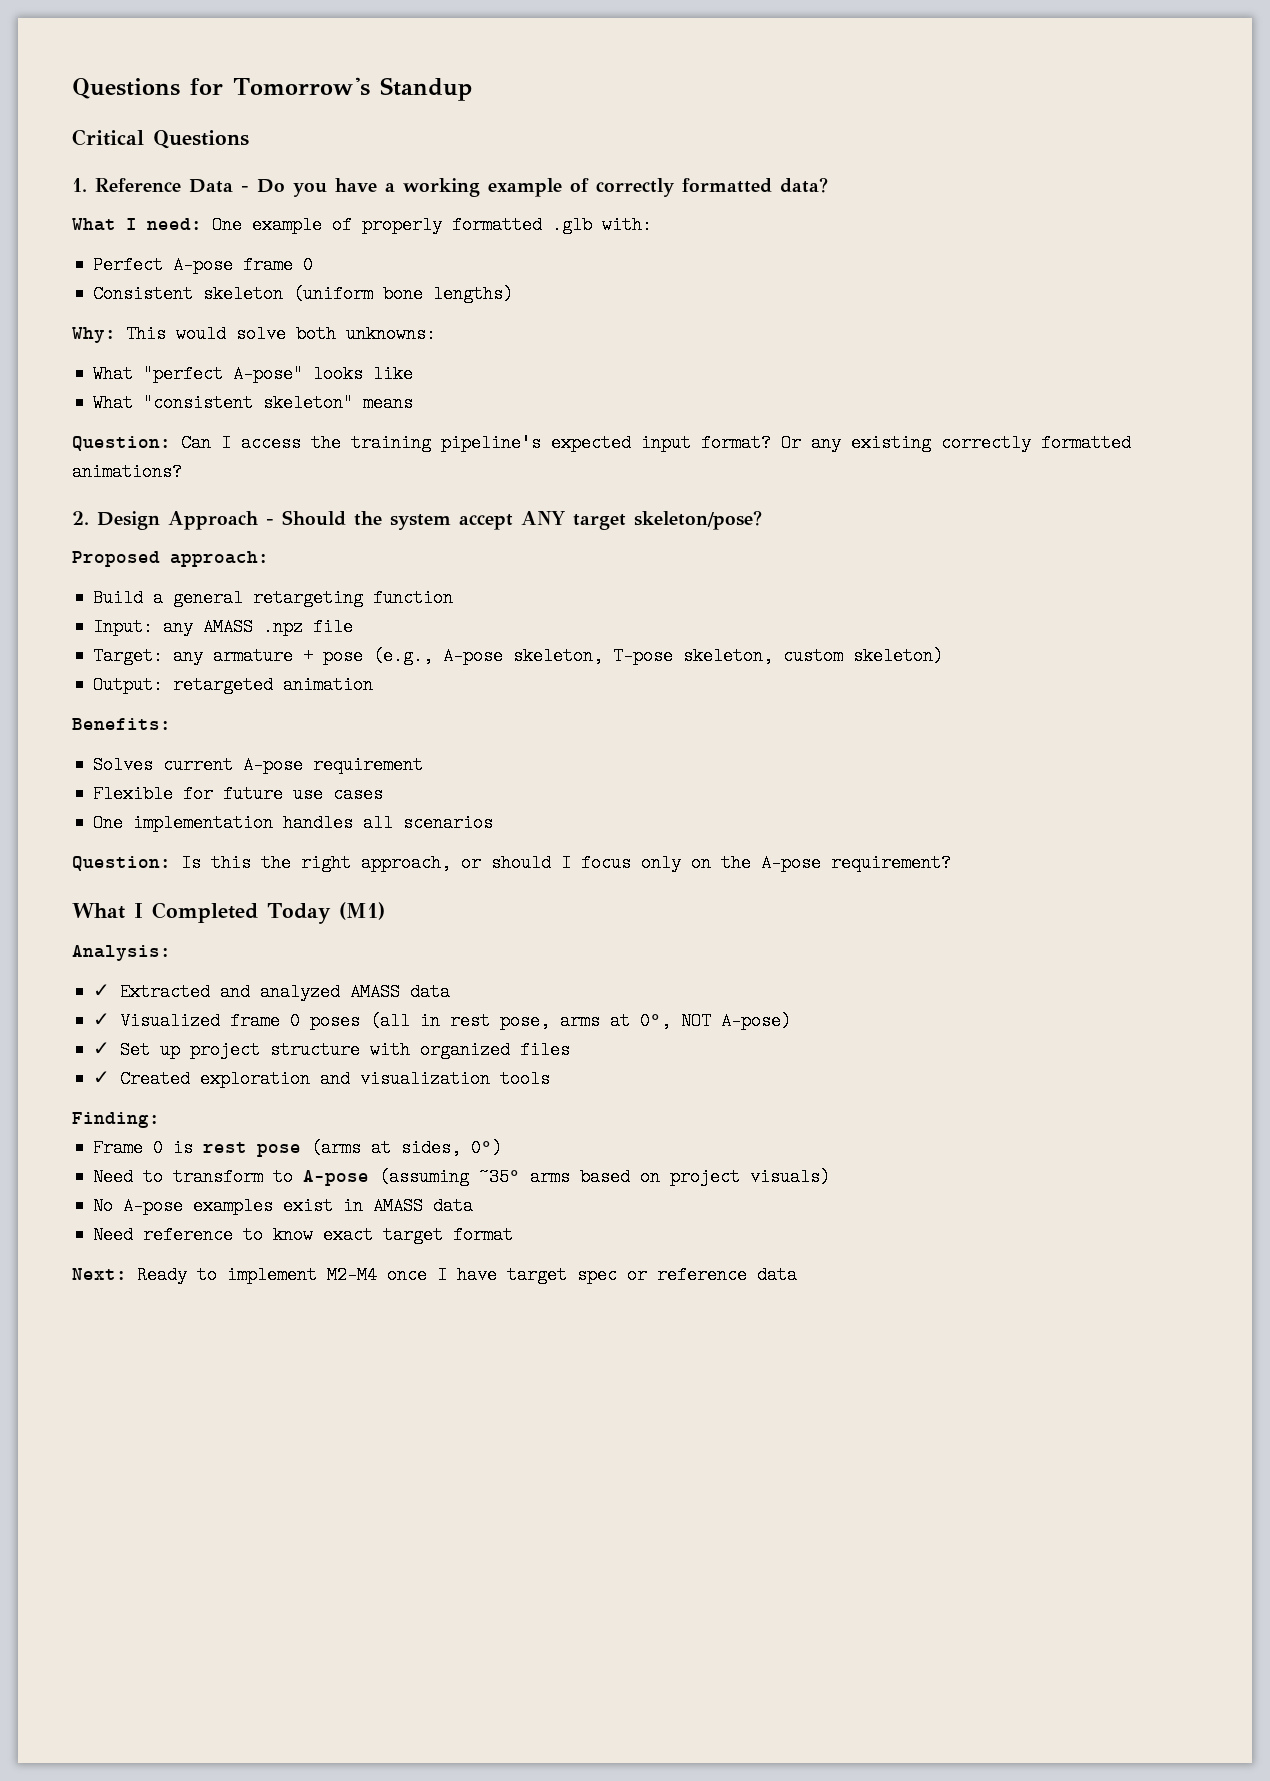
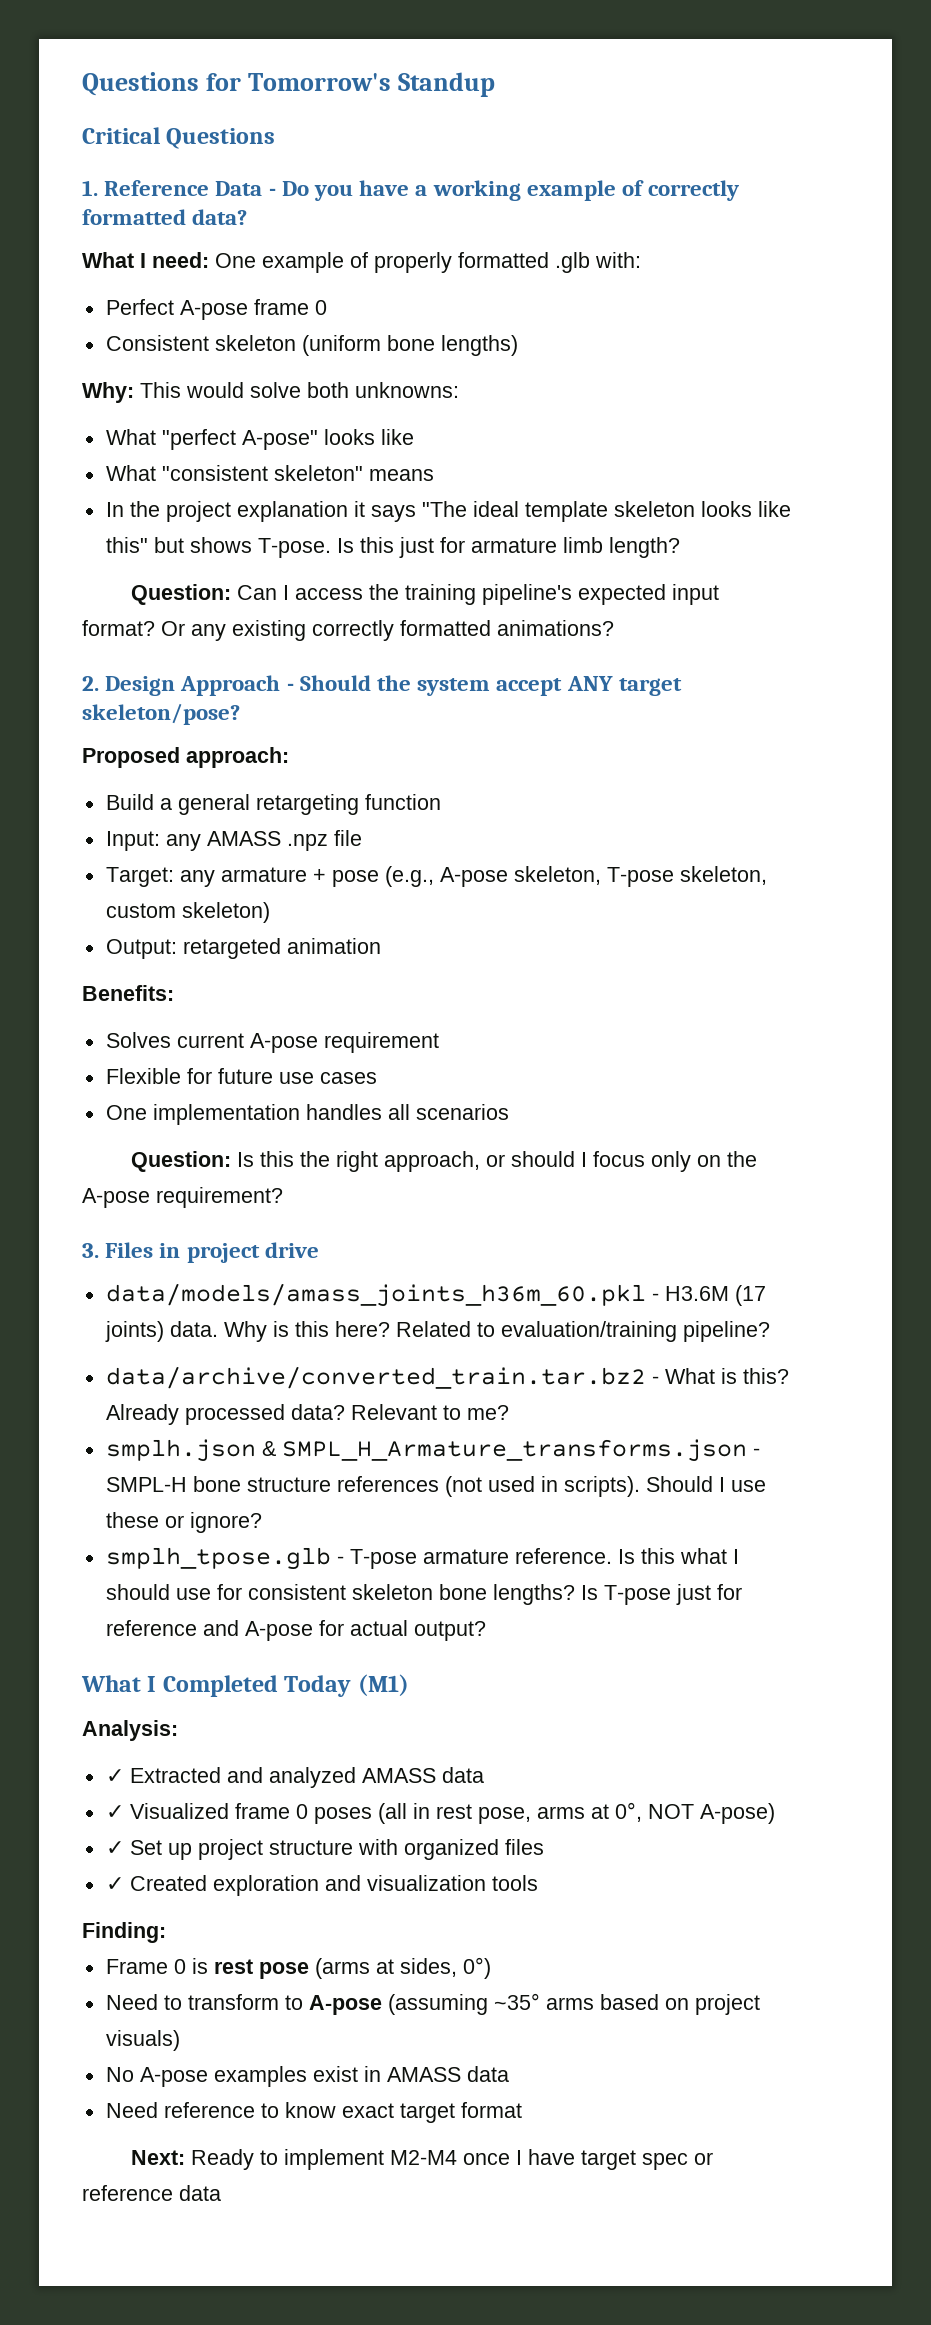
+ In the project explanation it says "The ideal template skeleton looks like this" but shows T-pose. Is this just for armature limb length?
+ 3. Files in project drive
+ data/models/amass_joints_h36m_60.pkl - H3.6M (17 joints) data. Why is this here? Related to evaluation/training pipeline?
+ data/archive/converted_train.tar.bz2 - What is this? Already processed data? Relevant to me?
+ smplh.json & SMPL_H_Armature_transforms.json - SMPL-H bone structure references (not used in scripts). Should I use these or ignore?
+ smplh_tpose.glb - T-pose armature reference. Is this what I should use for consistent skeleton bone lengths? Is T-pose just for reference and A-pose for actual output?

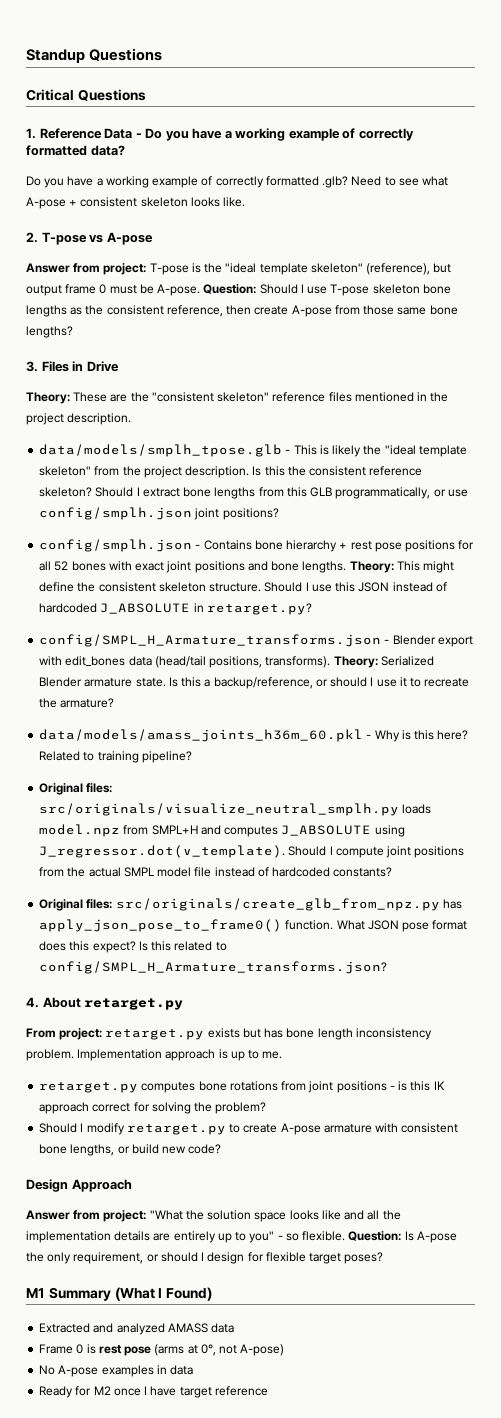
- Questions for Tomorrow's Standup
+ Standup Questions
- What I need: One example of properly formatted .glb with:
- Perfect A-pose frame 0
- Consistent skeleton (uniform bone lengths)
- Why: This would solve both unknowns:
- What "perfect A-pose" looks like
- What "consistent skeleton" means
- In the project explanation it says "The ideal template skeleton looks like this" but shows T-pose. Is this just for armature limb length?
- Question: Can I access the training pipeline's expected input format? Or any existing correctly formatted animations?
- 2. Design Approach - Should the system accept ANY target skeleton/pose?
- Proposed approach:
- Build a general retargeting function
- Input: any AMASS .npz file
- Target: any armature + pose (e.g., A-pose skeleton, T-pose skeleton, custom skeleton)
- Output: retargeted animation
- Benefits:
- Solves current A-pose requirement
- Flexible for future use cases
- One implementation handles all scenarios
- Question: Is this the right approach, or should I focus only on the A-pose requirement?
- 3. Files in project drive
- data/models/amass_joints_h36m_60.pkl - H3.6M (17 joints) data. Why is this here?
+ Do you have a working example of correctly formatted .glb? Need to see what A-pose + consistent skeleton looks like.
+ 2. T-pose vs A-pose
+ Answer from project: T-pose is the "ideal template skeleton" (reference), but output frame 0 must be A-pose. Question: Should I use T-pose skeleton bone lengths as the consistent reference, then create A-pose from those same bone lengths?
+ 3. Files in Drive
+ Theory: These are the "consistent skeleton" reference files mentioned in the project description.
+ data/models/smplh_tpose.glb - This is likely the "ideal template skeleton" from the project description. Is this the consistent reference skeleton? Should I extract bone lengths from this GLB programmatically, or use config/smplh.json joint positions?
+ config/smplh.json - Contains bone hierarchy + rest pose positions for all 52 bones with exact joint positions and bone lengths. Theory: This might define the consistent skeleton structure. Should I use this JSON instead of hardcoded J_ABSOLUTE in retarget.py?
+ config/SMPL_H_Armature_transforms.json - Blender export with edit_bones data (head/tail positions, transforms). Theory: Serialized Blender armature state. Is this a backup/reference, or should I use it to recreate the armature?
+ data/models/amass_joints_h36m_60.pkl - Why is this here?
- Related to evaluation/training pipeline?
+ Related to training pipeline?
- data/archive/converted_train.tar.bz2 - What is this? Already processed data? Relevant to me?
- smplh.json & SMPL_H_Armature_transforms.json - SMPL-H bone structure references (not used in scripts). Should I use these or ignore?
- smplh_tpose.glb - T-pose armature reference. Is this what I should use for consistent skeleton bone lengths? Is T-pose just for reference and A-pose for actual output?
- What I Completed Today (M1)
- Analysis:
- ✓ Extracted and analyzed AMASS data
+ Original files: src/originals/visualize_neutral_smplh.py loads model.npz from SMPL+H and computes J_ABSOLUTE using J_regressor.dot(v_template). Should I compute joint positions from the actual SMPL model file instead of hardcoded constants?
+ Original files: src/originals/create_glb_from_npz.py has apply_json_pose_to_frame0() function. What JSON pose format does this expect? Is this related to config/SMPL_H_Armature_transforms.json?
+ 4. About retarget.py
+ From project: retarget.py exists but has bone length inconsistency problem. Implementation approach is up to me.
+ retarget.py computes bone rotations from joint positions - is this IK approach correct for solving the problem?
+ Should I modify retarget.py to create A-pose armature with consistent bone lengths, or build new code?
+ Design Approach
+ Answer from project: "What the solution space looks like and all the implementation details are entirely up to you" - so flexible. Question: Is A-pose the only requirement, or should I design for flexible target poses?
+ M1 Summary (What I Found)
+ Extracted and analyzed AMASS data
- ✓ Visualized frame 0 poses (all in rest pose, arms at 0°, NOT A-pose)
- ✓ Set up project structure with organized files
- ✓ Created exploration and visualization tools
- Finding:
- Frame 0 is rest pose (arms at sides, 0°)
- Need to transform to A-pose (assuming ~35° arms based on project visuals)
- No A-pose examples exist in AMASS data
- Need reference to know exact target format
- Next: Ready to implement M2-M4 once I have target spec or reference data
+ Frame 0 is rest pose (arms at 0°, not A-pose)
+ No A-pose examples in data
+ Ready for M2 once I have target reference

